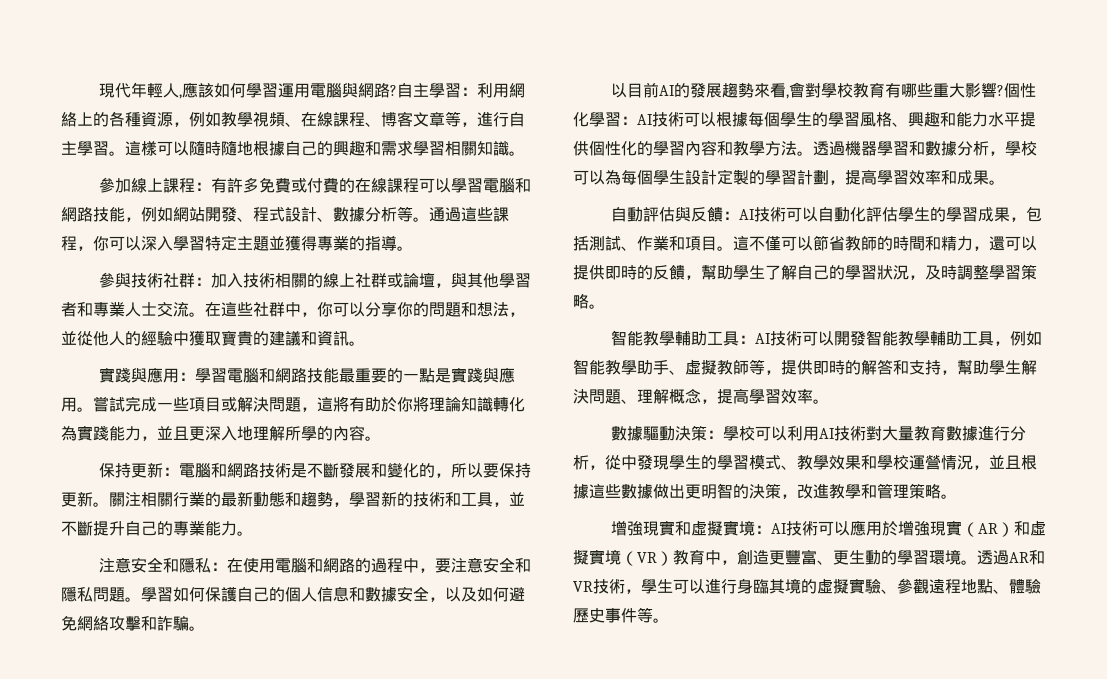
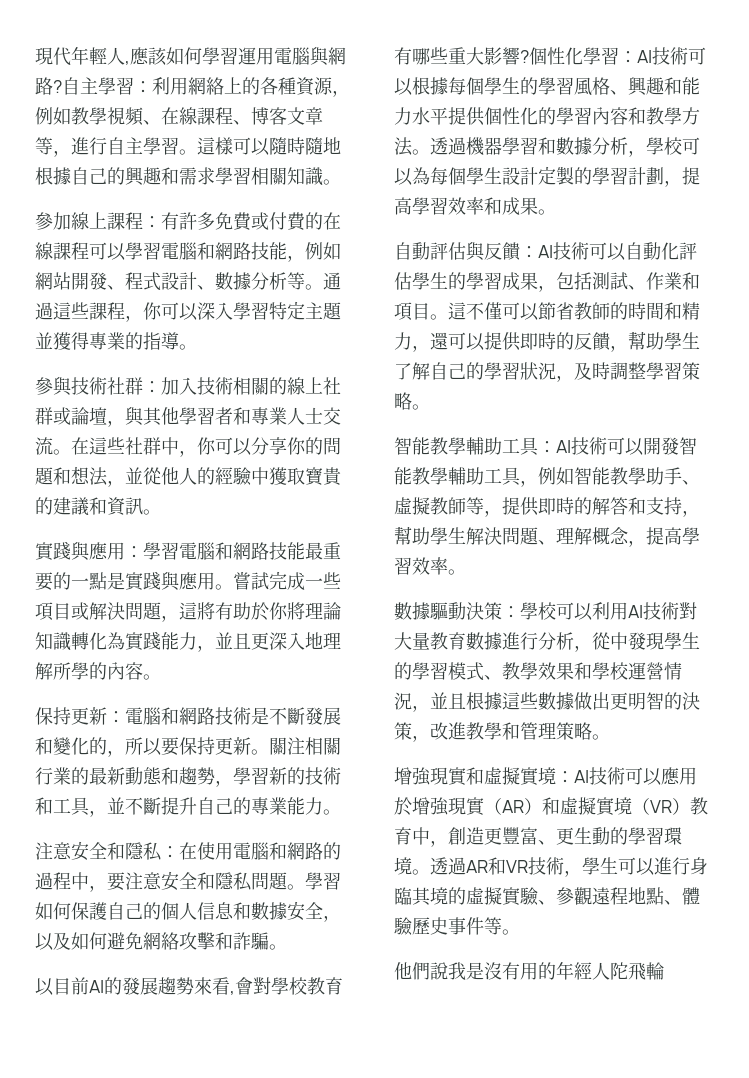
+ 他們說我是沒有用的年經人陀飛輪

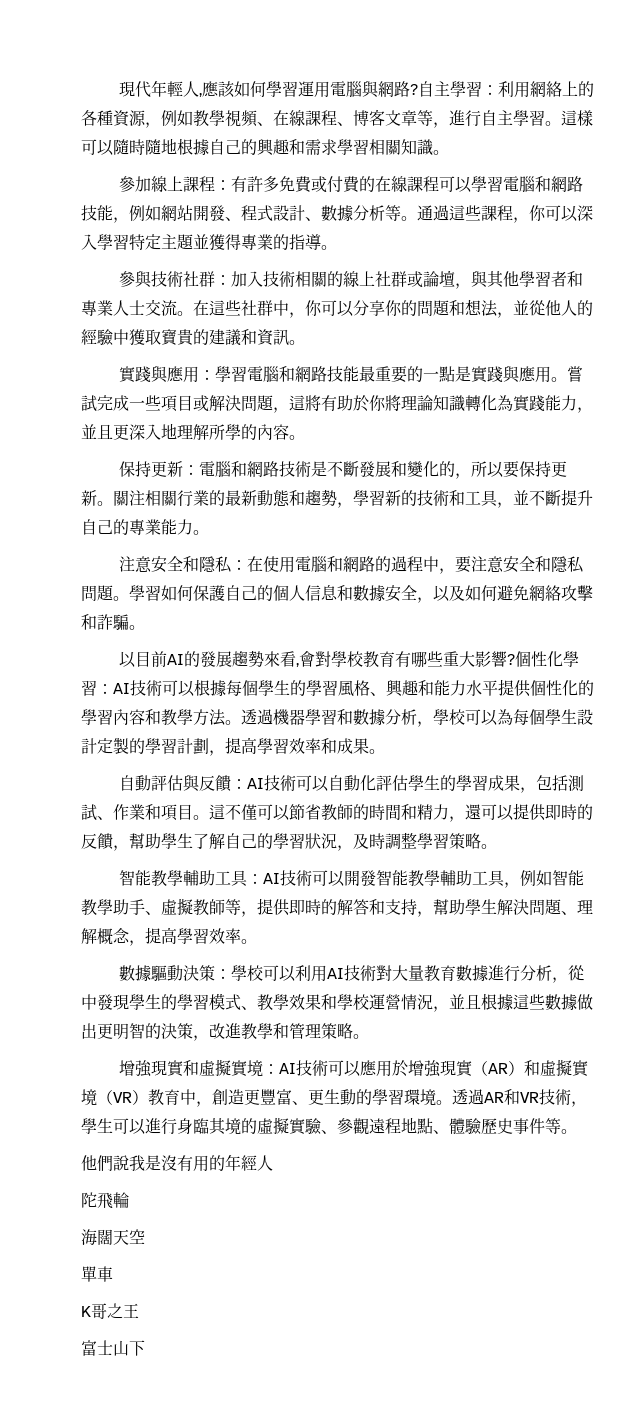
- 他們說我是沒有用的年經人陀飛輪
+ 他們說我是沒有用的年經人
+ 陀飛輪
+ 海闊天空
+ 單車
+ K哥之王
+ 富士山下

